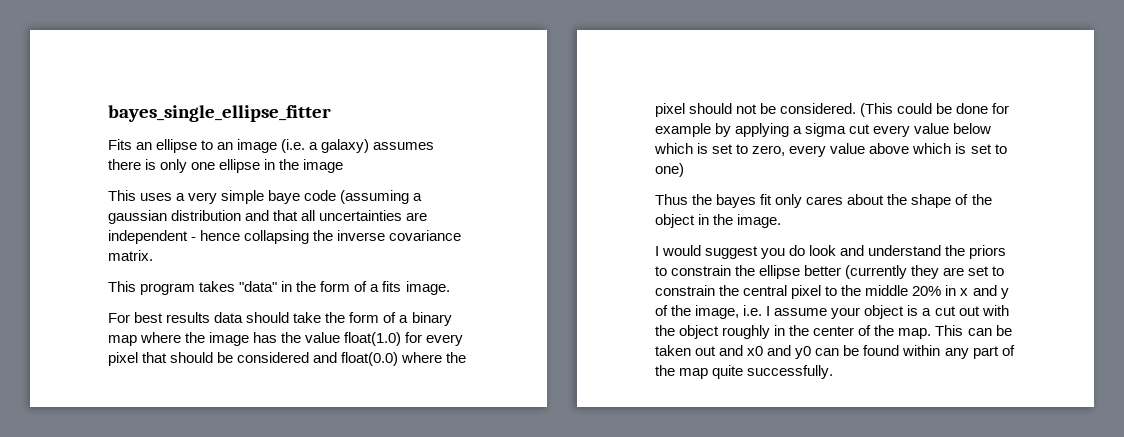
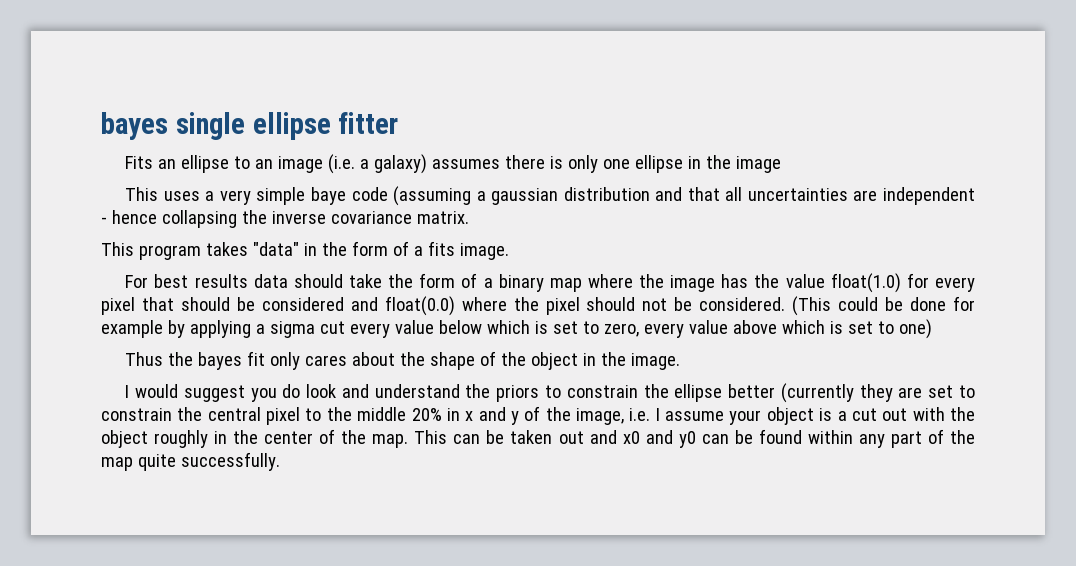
- bayes_single_ellipse_fitter
+ bayes single ellipse fitter

